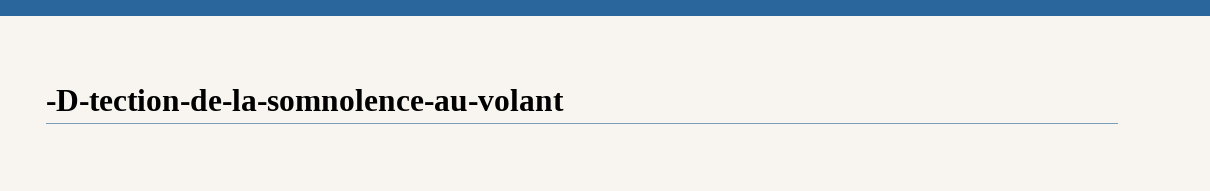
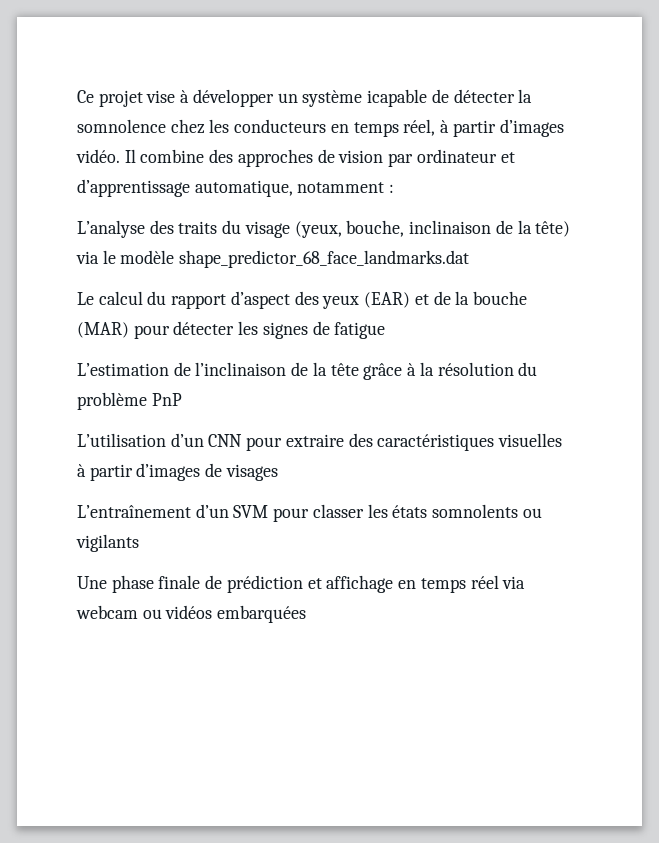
- -D-tection-de-la-somnolence-au-volant
+ Ce projet vise à développer un système icapable de détecter la somnolence chez les conducteurs en temps réel, à partir d’images vidéo. Il combine des approches de vision par ordinateur et d’apprentissage automatique, notamment :
+ L’analyse des traits du visage (yeux, bouche, inclinaison de la tête) via le modèle shape_predictor_68_face_landmarks.dat
+ Le calcul du rapport d’aspect des yeux (EAR) et de la bouche (MAR) pour détecter les signes de fatigue
+ L’estimation de l’inclinaison de la tête grâce à la résolution du problème PnP
+ L’utilisation d’un CNN pour extraire des caractéristiques visuelles à partir d’images de visages
+ L’entraînement d’un SVM pour classer les états somnolents ou vigilants
+ Une phase finale de prédiction et affichage en temps réel via webcam ou vidéos embarquées

